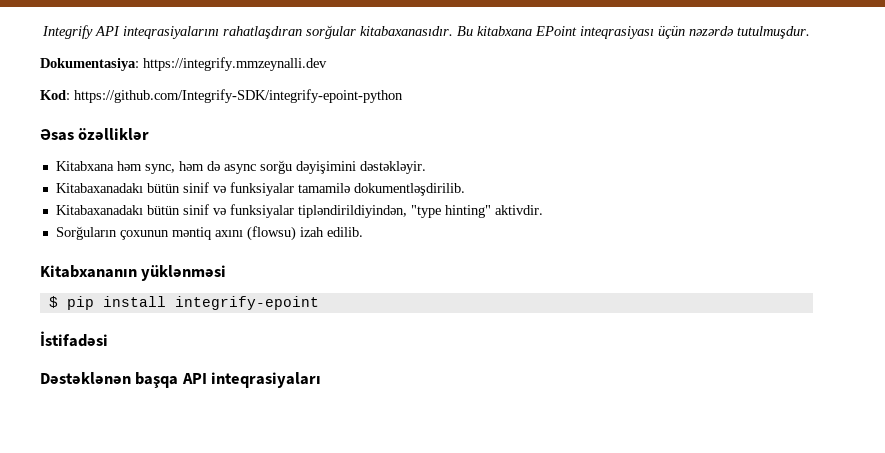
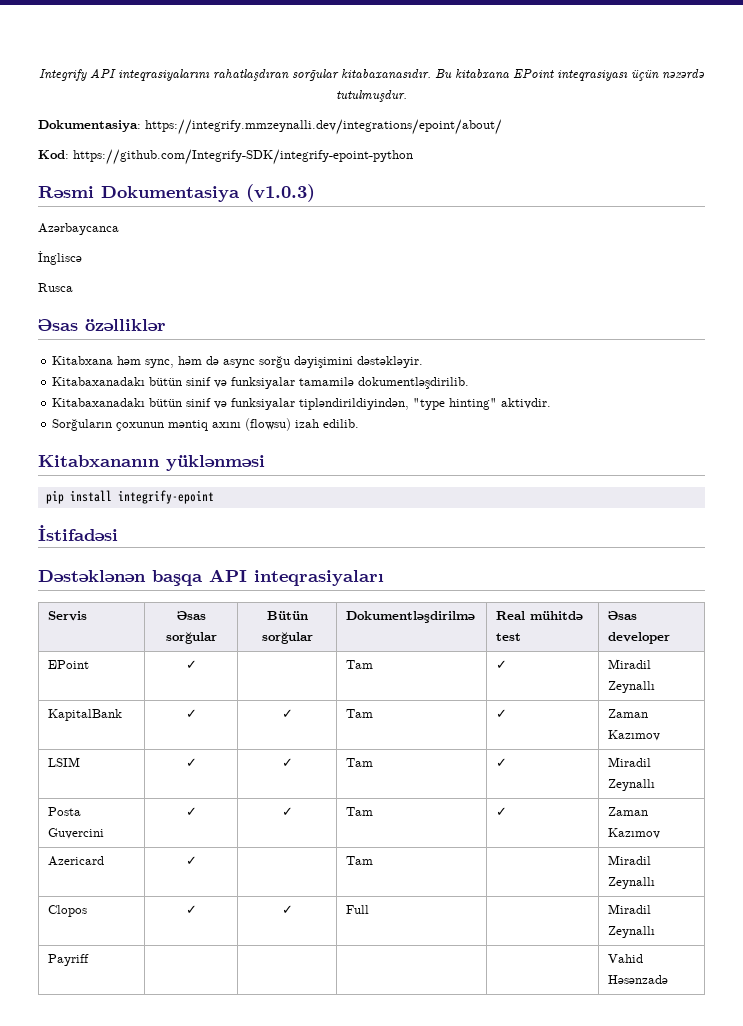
- Dokumentasiya: https://integrify.mmzeynalli.dev
+ Dokumentasiya: https://integrify.mmzeynalli.dev/integrations/epoint/about/
+ Rəsmi Dokumentasiya (v1.0.3)
+ Azərbaycanca
+ İngliscə
+ Rusca
- $ pip install integrify-epoint
+ pip install integrify-epoint
+ Servis | Əsas sorğular | Bütün sorğular | Dokumentləşdirilmə | Real mühitdə test | Əsas developer
+ EPoint | ✓ | | Tam | ✓ | Miradil Zeynallı
+ KapitalBank | ✓ | ✓ | Tam | ✓ | Zaman Kazımov
+ LSIM | ✓ | ✓ | Tam | ✓ | Miradil Zeynallı
+ Posta Guvercini | ✓ | ✓ | Tam | ✓ | Zaman Kazımov
+ Azericard | ✓ | | Tam | | Miradil Zeynallı
+ Clopos | ✓ | ✓ | Full | | Miradil Zeynallı
+ Payriff | | | | | Vahid Həsənzadə

